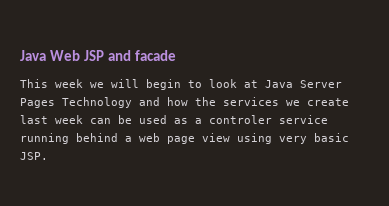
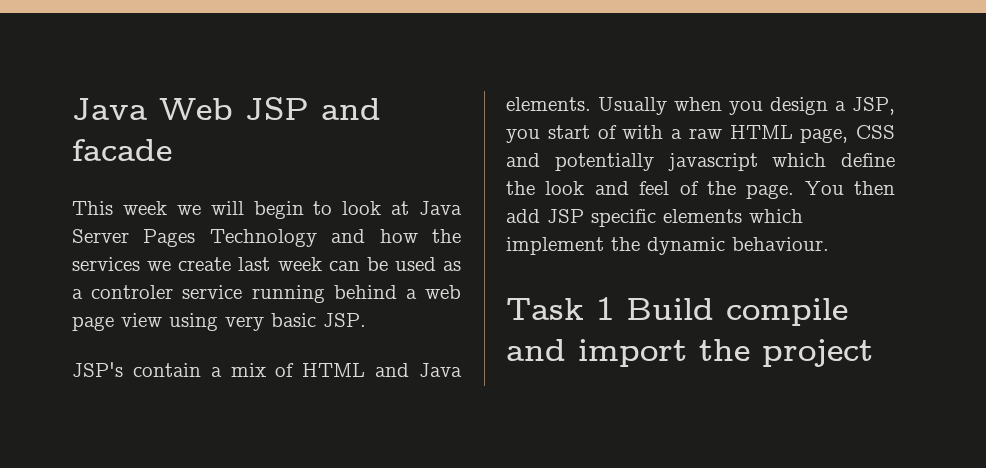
+ JSP's contain a mix of HTML and Java elements. Usually when you design a JSP, you start of with a raw HTML page, CSS and potentially javascript which define the look and feel of the page. You then add JSP specific elements which implement the dynamic behaviour.
+ Task 1 Build compile and import the project

